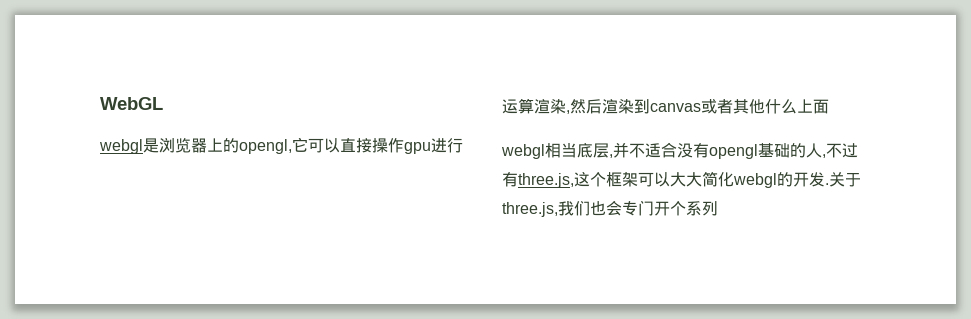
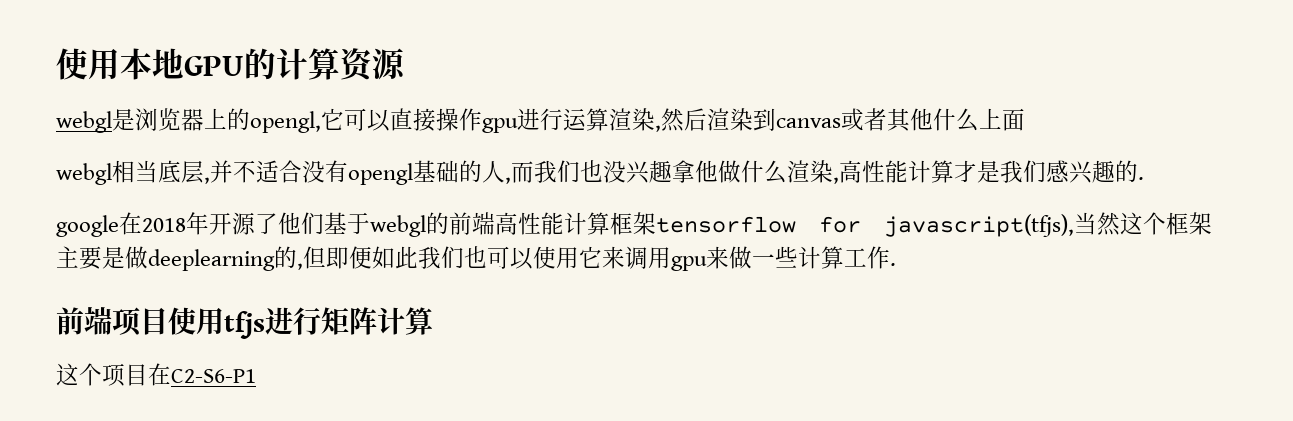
- WebGL
+ 使用本地GPU的计算资源
- webgl相当底层,并不适合没有opengl基础的人,不过有three.js,这个框架可以大大简化webgl的开发.关于three.js,我们也会专门开个系列
+ webgl相当底层,并不适合没有opengl基础的人,而我们也没兴趣拿他做什么渲染,高性能计算才是我们感兴趣的.
+ google在2018年开源了他们基于webgl的前端高性能计算框架tensorflow for javascript(tfjs),当然这个框架主要是做deeplearning的,但即便如此我们也可以使用它来调用gpu来做一些计算工作.
+ 前端项目使用tfjs进行矩阵计算
+ 这个项目在C2-S6-P1

